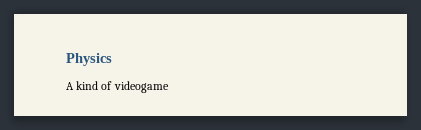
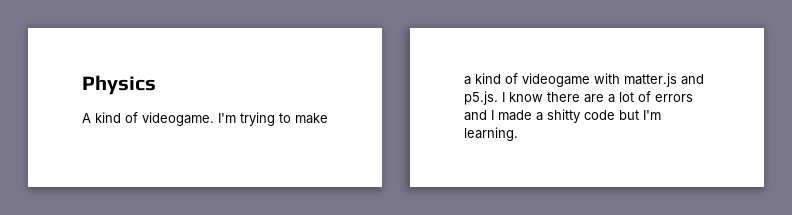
- A kind of videogame
+ A kind of videogame. I'm trying to make a kind of videogame with matter.js and p5.js. I know there are a lot of errors and I made a shitty code but I'm learning.

